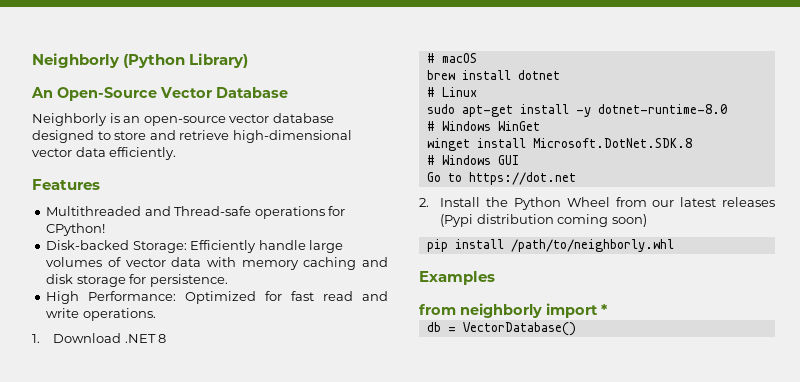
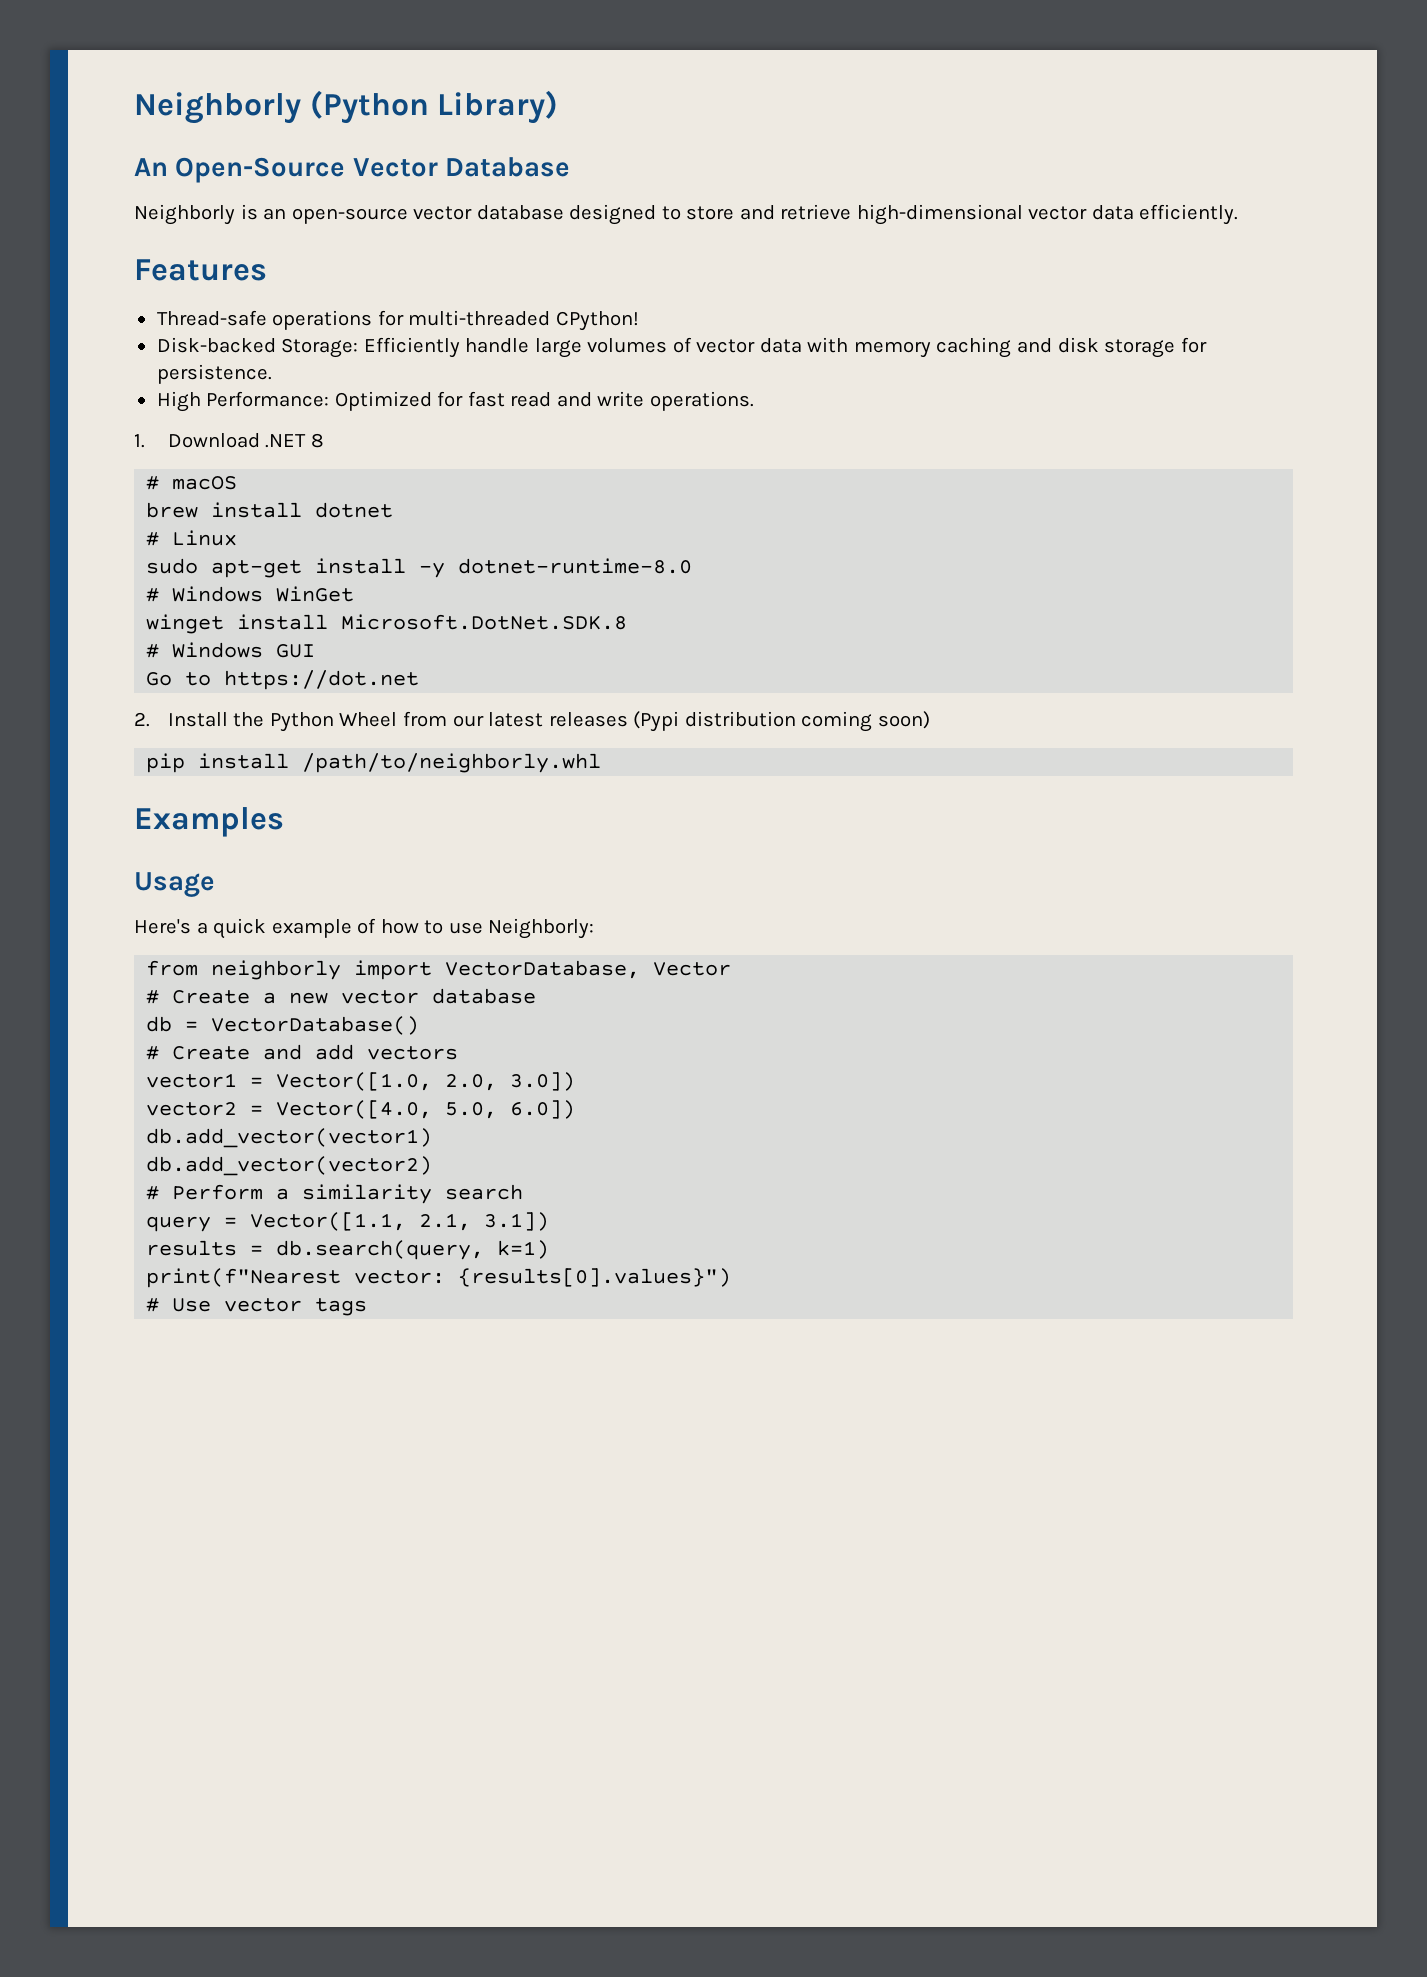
- Multithreaded and Thread-safe operations for CPython!
+ Thread-safe operations for multi-threaded CPython!
- from neighborly import *
+ Usage
+ Here's a quick example of how to use Neighborly:
+ from neighborly import VectorDatabase, Vector
+ # Create a new vector database
  db = VectorDatabase()
+ # Create and add vectors
+ vector1 = Vector([1.0, 2.0, 3.0])
+ vector2 = Vector([4.0, 5.0, 6.0])
+ db.add_vector(vector1)
+ db.add_vector(vector2)
+ # Perform a similarity search
+ query = Vector([1.1, 2.1, 3.1])
+ results = db.search(query, k=1)
+ print(f"Nearest vector: {results[0].values}")
+ # Use vector tags

